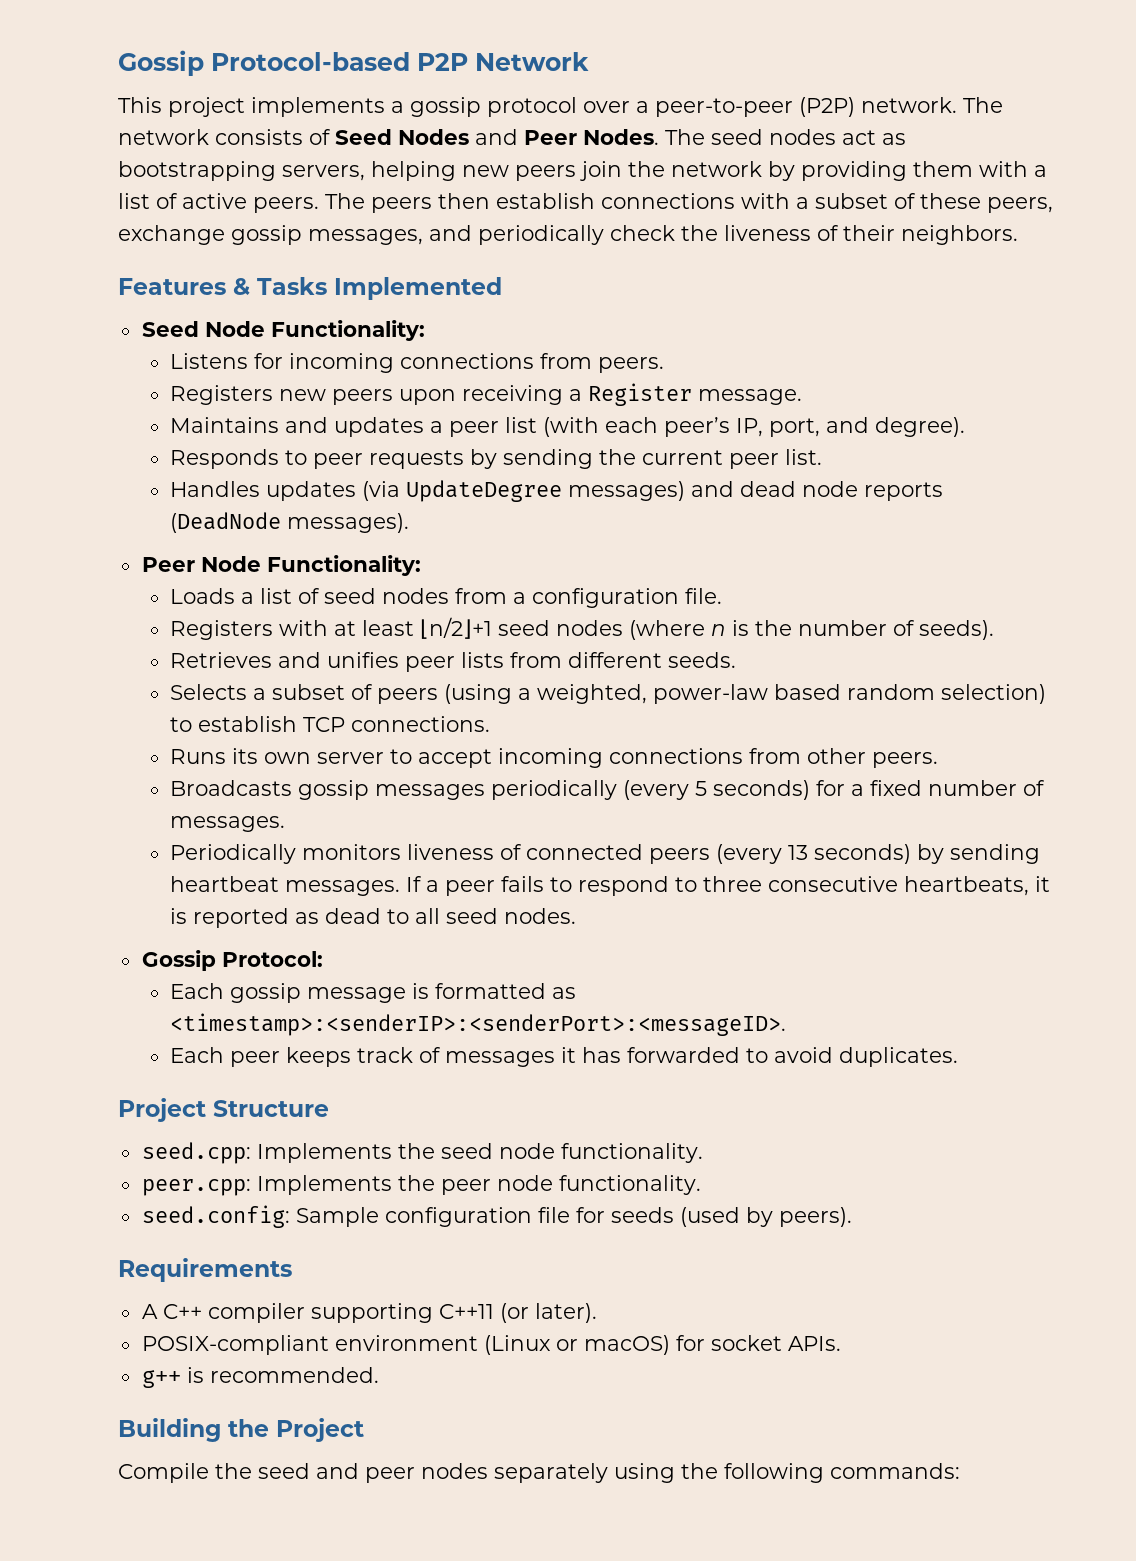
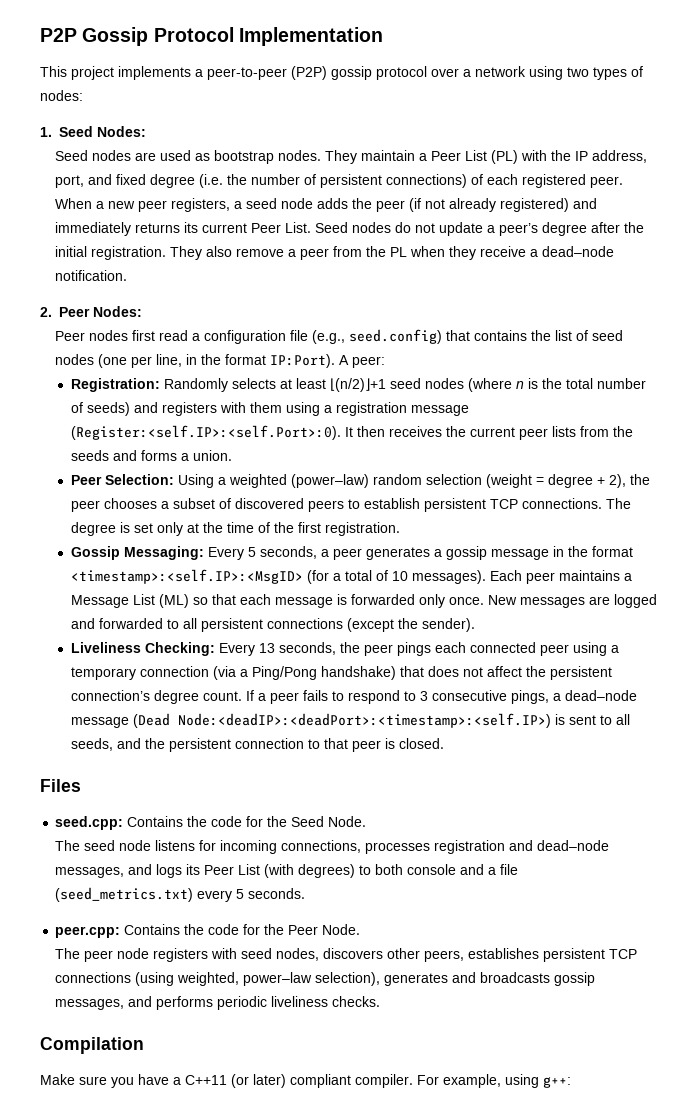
- Gossip Protocol-based P2P Network
+ P2P Gossip Protocol Implementation
- This project implements a gossip protocol over a peer-to-peer (P2P) network. The network consists of Seed Nodes and Peer Nodes. The seed nodes act as bootstrapping servers, helping new peers join the network by providing them with a list of active peers. The peers then establish connections with a subset of these peers, exchange gossip messages, and periodically check the liveness of their neighbors.
- Features & Tasks Implemented
- Seed Node Functionality:
- Listens for incoming connections from peers.
- Registers new peers upon receiving a Register message.
- Maintains and updates a peer list (with each peer’s IP, port, and degree).
- Responds to peer requests by sending the current peer list.
- Handles updates (via UpdateDegree messages) and dead node reports (DeadNode messages).
- Peer Node Functionality:
- Loads a list of seed nodes from a configuration file.
- Registers with at least ⌊n/2⌋+1 seed nodes (where n is the number of seeds).
- Retrieves and unifies peer lists from different seeds.
- Selects a subset of peers (using a weighted, power-law based random selection) to establish TCP connections.
- Runs its own server to accept incoming connections from other peers.
- Broadcasts gossip messages periodically (every 5 seconds) for a fixed number of messages.
- Periodically monitors liveness of connected peers (every 13 seconds) by sending heartbeat messages.
+ This project implements a peer-to-peer (P2P) gossip protocol over a network using two types of nodes:
+ 1. Seed Nodes:
+ Seed nodes are used as bootstrap nodes. They maintain a Peer List (PL) with the IP address, port, and fixed degree (i.e. the number of persistent connections) of each registered peer. When a new peer registers, a seed node adds the peer (if not already registered) and immediately returns its current Peer List. Seed nodes do not update a peer’s degree after the initial registration. They also remove a peer from the PL when they receive a dead–node notification.
+ 2. Peer Nodes:
+ Peer nodes first read a configuration file (e.g., seed.config) that contains the list of seed nodes (one per line, in the format IP:Port). A peer:
+ Registration: Randomly selects at least ⌊(n/2)⌋+1 seed nodes (where n is the total number of seeds) and registers with them using a registration message (Register:<self.IP>:<self.Port>:0). It then receives the current peer lists from the seeds and forms a union.
+ Peer Selection: Using a weighted (power–law) random selection (weight = degree + 2), the peer chooses a subset of discovered peers to establish persistent TCP connections. The degree is set only at the time of the first registration.
+ Gossip Messaging: Every 5 seconds, a peer generates a gossip message in the format <timestamp>:<self.IP>:<MsgID> (for a total of 10 messages). Each peer maintains a Message List (ML) so that each message is forwarded only once. New messages are logged and forwarded to all persistent connections (except the sender).
+ Liveliness Checking: Every 13 seconds, the peer pings each connected peer using a temporary connection (via a Ping/Pong handshake) that does not affect the persistent connection’s degree count.
- If a peer fails to respond to three consecutive heartbeats, it is reported as dead to all seed nodes.
- Gossip Protocol:
- Each gossip message is formatted as <timestamp>:<senderIP>:<senderPort>:<messageID>.
- Each peer keeps track of messages it has forwarded to avoid duplicates.
- Project Structure
- seed.cpp: Implements the seed node functionality.
- peer.cpp: Implements the peer node functionality.
- seed.config: Sample configuration file for seeds (used by peers).
- Requirements
- A C++ compiler supporting C++11 (or later).
- POSIX-compliant environment (Linux or macOS) for socket APIs.
- g++ is recommended.
- Building the Project
- Compile the seed and peer nodes separately using the following commands:
+ If a peer fails to respond to 3 consecutive pings, a dead–node message (Dead Node:<deadIP>:<deadPort>:<timestamp>:<self.IP>) is sent to all seeds, and the persistent connection to that peer is closed.
+ Files
+ seed.cpp: Contains the code for the Seed Node.
+ The seed node listens for incoming connections, processes registration and dead–node messages, and logs its Peer List (with degrees) to both console and a file (seed_metrics.txt) every 5 seconds.
+ peer.cpp: Contains the code for the Peer Node.
+ The peer node registers with seed nodes, discovers other peers, establishes persistent TCP connections (using weighted, power–law selection), generates and broadcasts gossip messages, and performs periodic liveliness checks.
+ Compilation
+ Make sure you have a C++11 (or later) compliant compiler. For example, using g++:

